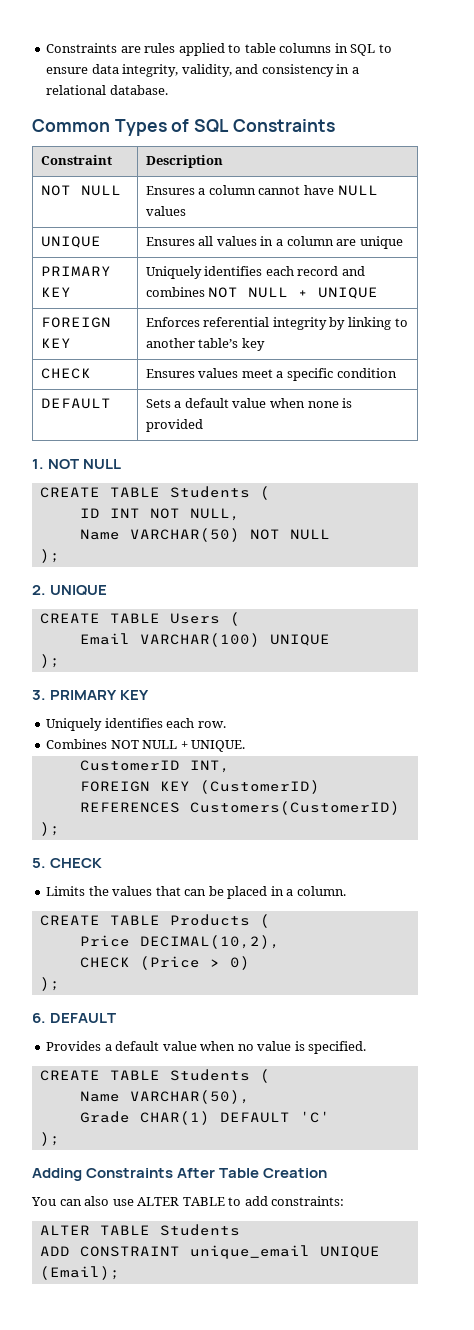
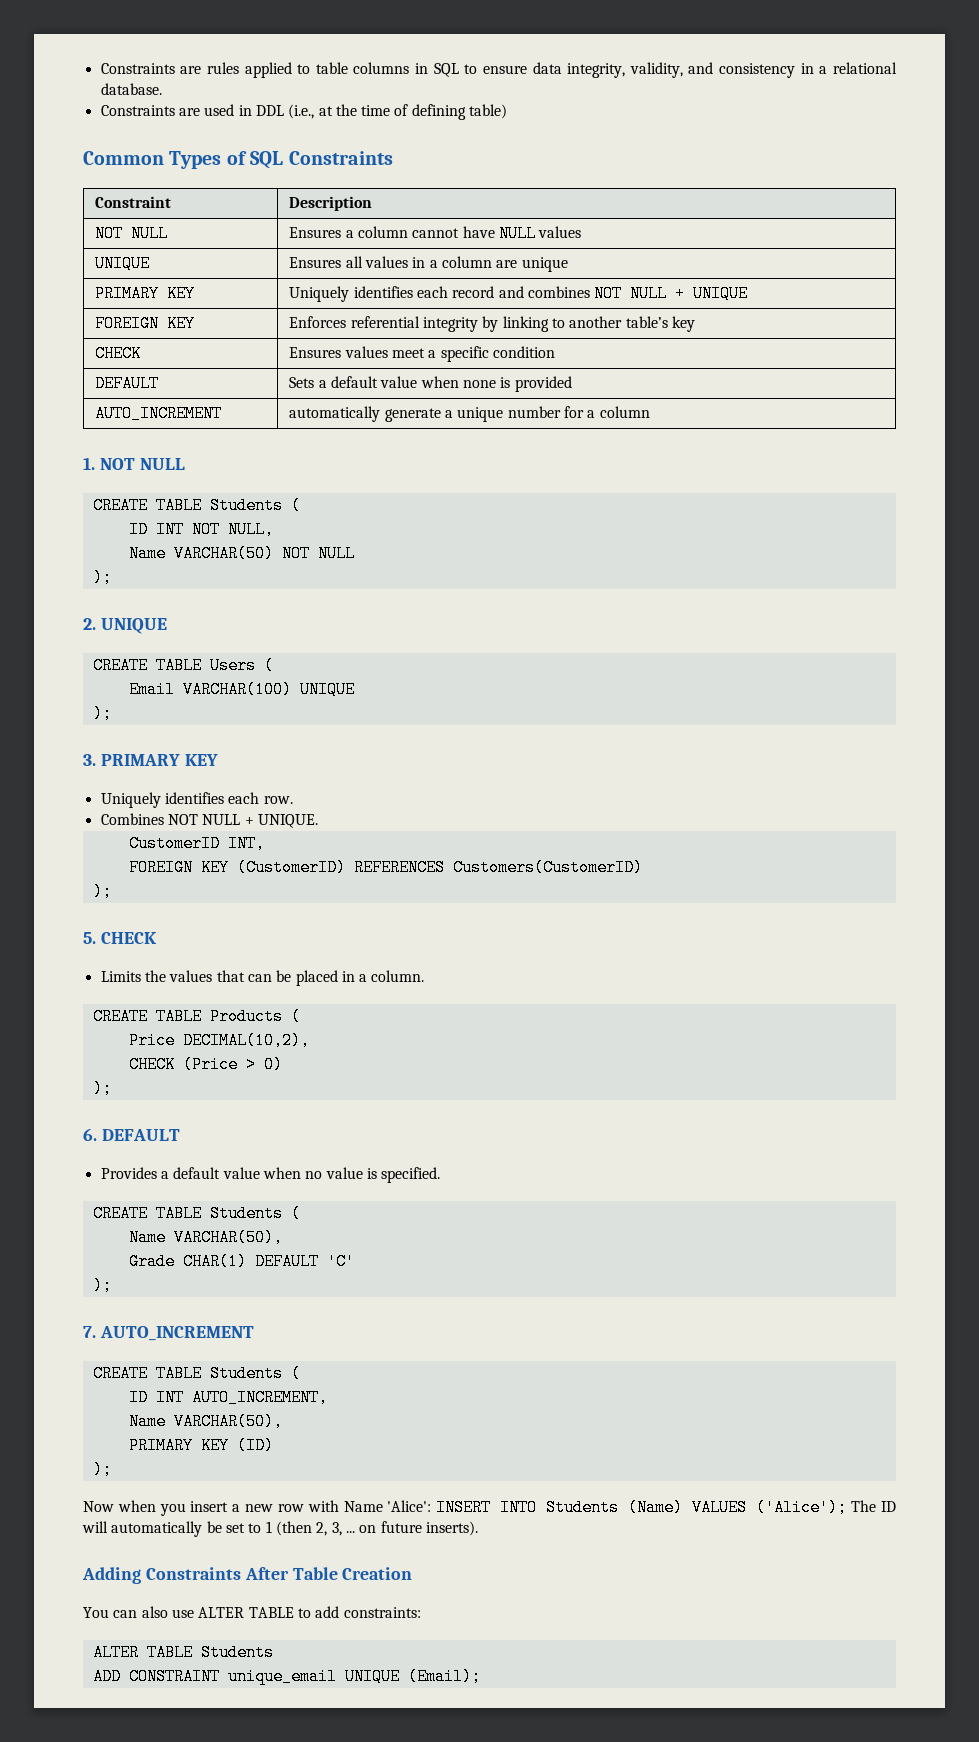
+ Constraints are used in DDL (i.e., at the time of defining table)
+ AUTO_INCREMENT | automatically generate a unique number for a column
+ 7. AUTO_INCREMENT
+ CREATE TABLE Students (
+ ID INT AUTO_INCREMENT,
+ Name VARCHAR(50),
+ PRIMARY KEY (ID)
+ );
+ Now when you insert a new row with Name 'Alice': INSERT INTO Students (Name) VALUES ('Alice'); The ID will automatically be set to 1 (then 2, 3, ... on future inserts).

